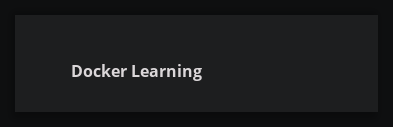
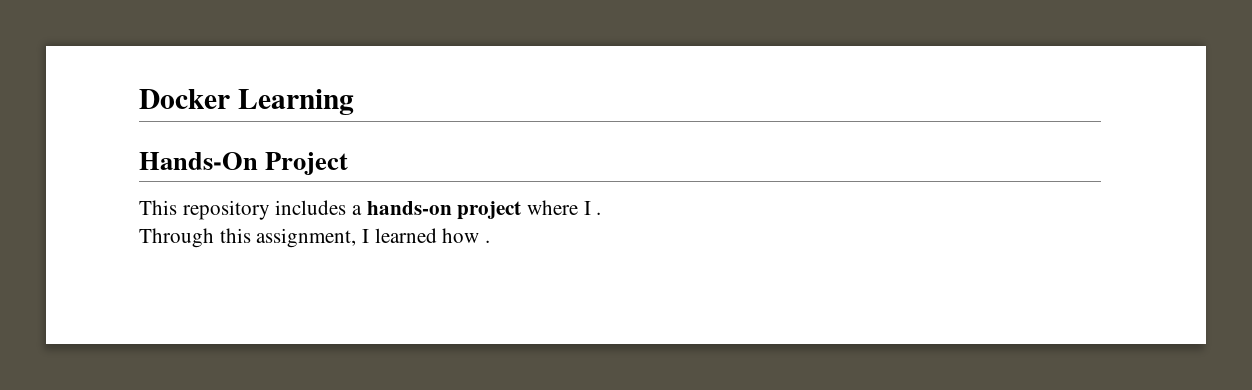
+ Hands-On Project
+ This repository includes a hands-on project where I .
+ Through this assignment, I learned how .

